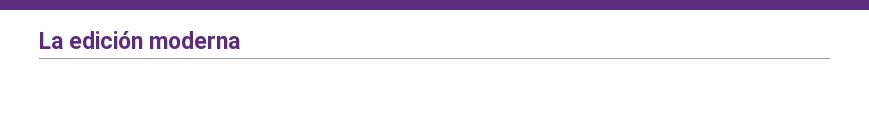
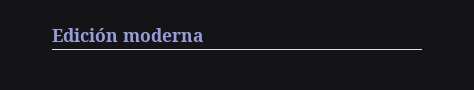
- La edición moderna
+ Edición moderna

